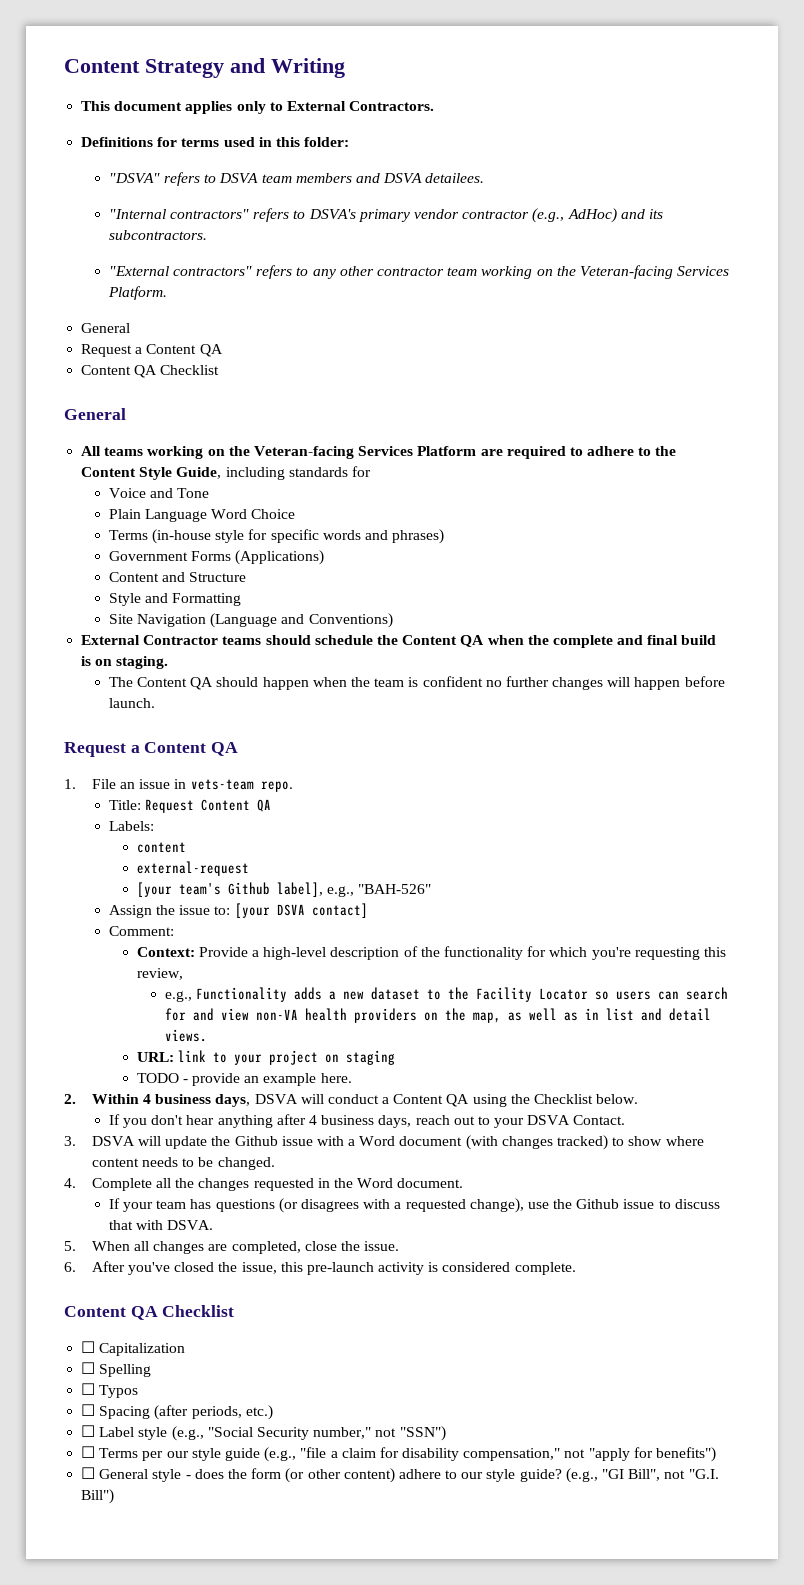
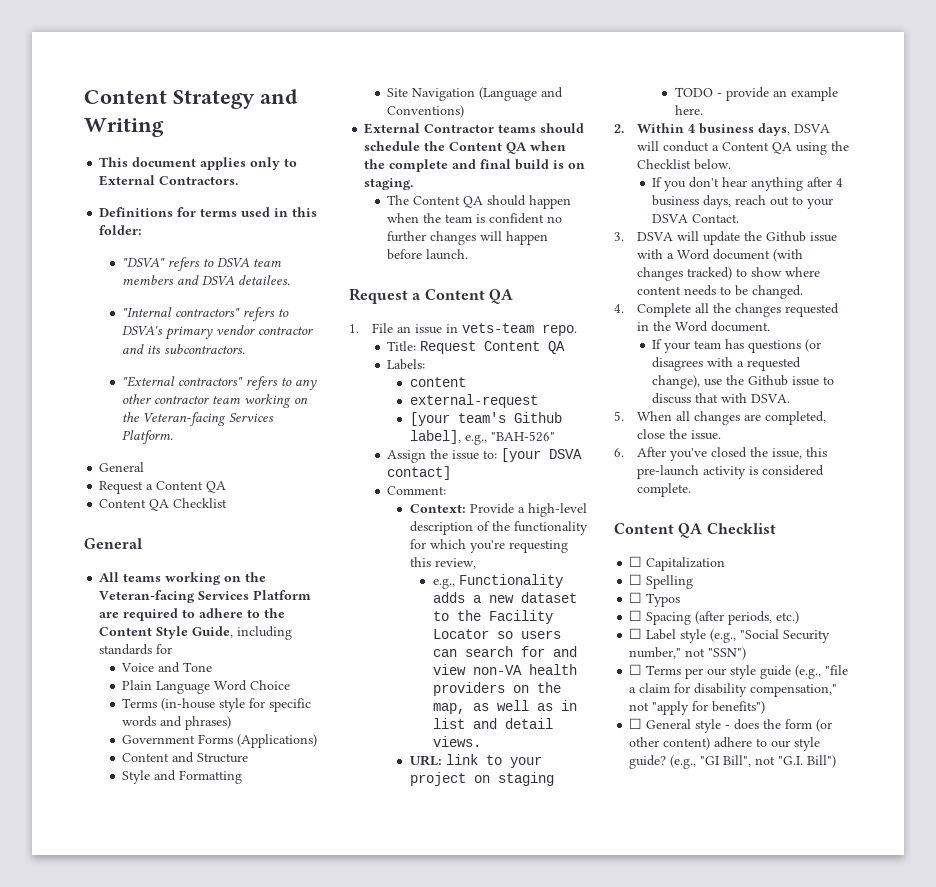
- "Internal contractors" refers to DSVA's primary vendor contractor (e.g., AdHoc) and its subcontractors.
+ "Internal contractors" refers to DSVA's primary vendor contractor and its subcontractors.

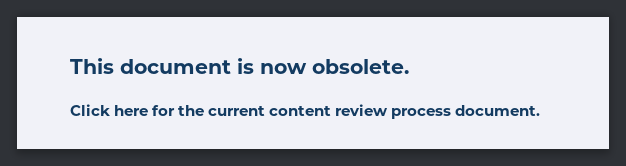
- Content Strategy and Writing
- This document applies only to External Contractors.
- Definitions for terms used in this folder:
- "DSVA" refers to DSVA team members and DSVA detailees.
- "Internal contractors" refers to DSVA's primary vendor contractor and its subcontractors.
- "External contractors" refers to any other contractor team working on the Veteran-facing Services Platform.
- General
- Request a Content QA
- Content QA Checklist
- General
- All teams working on the Veteran-facing Services Platform are required to adhere to the Content Style Guide, including standards for
- Voice and Tone
- Plain Language Word Choice
- Terms (in-house style for specific words and phrases)
- Government Forms (Applications)
- Content and Structure
- Style and Formatting
- Site Navigation (Language and Conventions)
- External Contractor teams should schedule the Content QA when the complete and final build is on staging.
- The Content QA should happen when the team is confident no further changes will happen before launch.
- Request a Content QA
- 1. File an issue in vets-team repo.
- Title: Request Content QA
- Labels:
- content
- external-request
- [your team's Github label], e.g., "BAH-526"
- Assign the issue to: [your DSVA contact]
- Comment:
- Context: Provide a high-level description of the functionality for which you're requesting this review,
- e.g., Functionality adds a new dataset to the Facility Locator so users can search for and view non-VA health providers on the map, as well as in list and detail views.
- URL: link to your project on staging
- TODO - provide an example here.
- 2. Within 4 business days, DSVA will conduct a Content QA using the Checklist below.
- If you don't hear anything after 4 business days, reach out to your DSVA Contact.
- 3. DSVA will update the Github issue with a Word document (with changes tracked) to show where content needs to be changed.
- 4. Complete all the changes requested in the Word document.
- If your team has questions (or disagrees with a requested change), use the Github issue to discuss that with DSVA.
- 5. When all changes are completed, close the issue.
- 6. After you've closed the issue, this pre-launch activity is considered complete.
- Content QA Checklist
- ☐ Capitalization
- ☐ Spelling
- ☐ Typos
- ☐ Spacing (after periods, etc.)
- ☐ Label style (e.g., "Social Security number," not "SSN")
- ☐ Terms per our style guide (e.g., "file a claim for disability compensation," not "apply for benefits")
- ☐ General style - does the form (or other content) adhere to our style guide? (e.g., "GI Bill", not "G.I. Bill")
+ This document is now obsolete.
+ Click here for the current content review process document.

